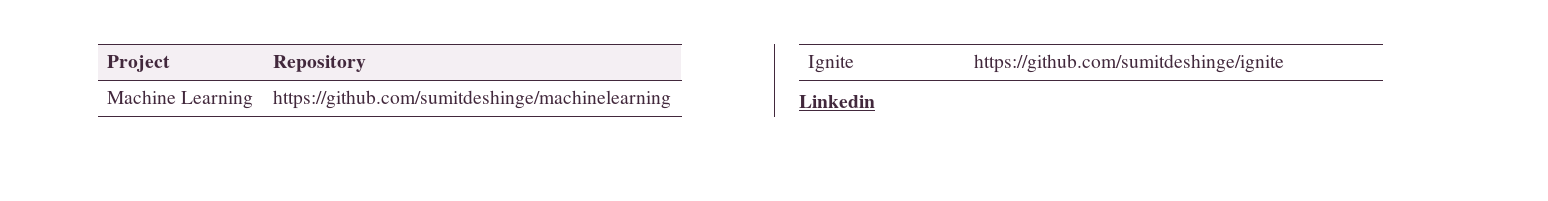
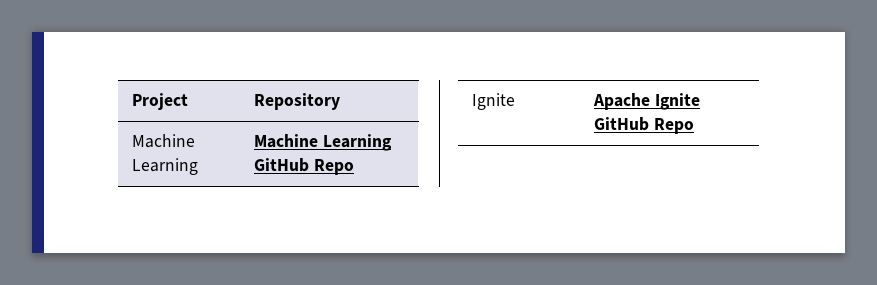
- Machine Learning | https://github.com/sumitdeshinge/machinelearning
- Ignite | https://github.com/sumitdeshinge/ignite
- Linkedin
+ Machine Learning | Machine Learning GitHub Repo
+ Ignite | Apache Ignite GitHub Repo

